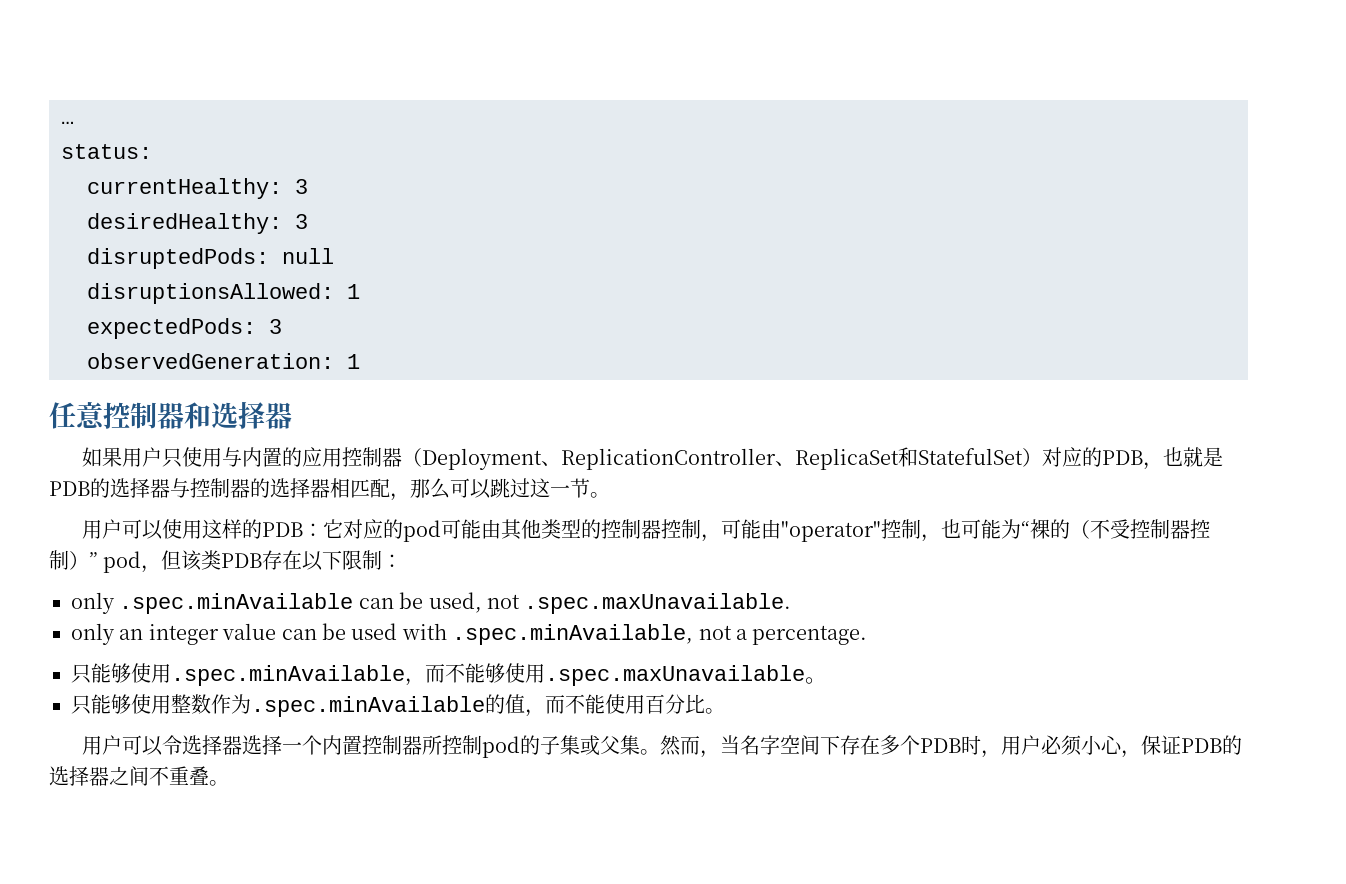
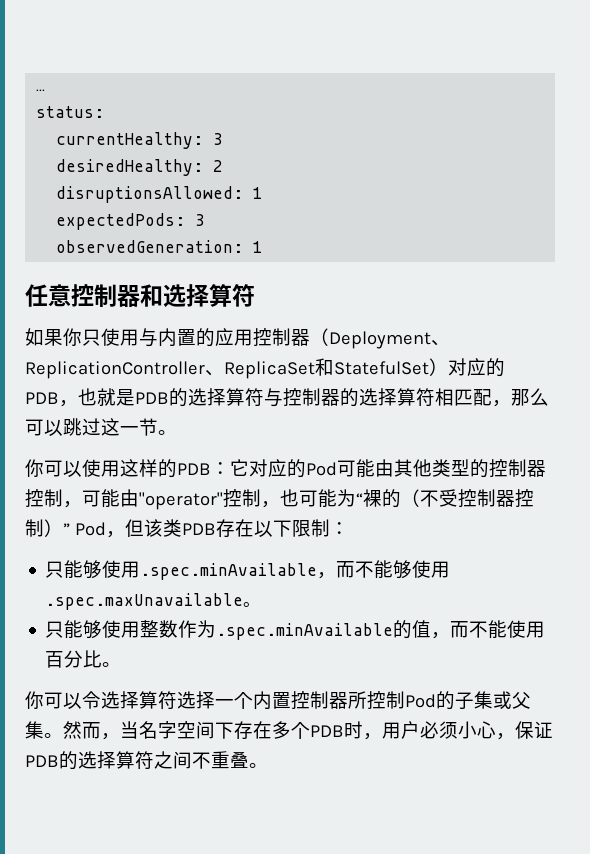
- desiredHealthy: 3
- disruptedPods: null
+ desiredHealthy: 2
- 任意控制器和选择器
+ 任意控制器和选择算符
- 如果用户只使用与内置的应用控制器（Deployment、ReplicationController、ReplicaSet和StatefulSet）对应的PDB，也就是PDB的选择器与控制器的选择器相匹配，那么可以跳过这一节。
+ 如果你只使用与内置的应用控制器（Deployment、ReplicationController、ReplicaSet和StatefulSet）对应的PDB，也就是PDB的选择算符与控制器的选择算符相匹配，那么可以跳过这一节。
- 用户可以使用这样的PDB：它对应的pod可能由其他类型的控制器控制，可能由"operator"控制，也可能为“裸的（不受控制器控制）” pod，但该类PDB存在以下限制：
+ 你可以使用这样的PDB：它对应的Pod可能由其他类型的控制器控制，可能由"operator"控制，也可能为“裸的（不受控制器控制）” Pod，但该类PDB存在以下限制：
- only .spec.minAvailable can be used, not .spec.maxUnavailable.
- only an integer value can be used with .spec.minAvailable, not a percentage.
- 用户可以令选择器选择一个内置控制器所控制pod的子集或父集。
+ 你可以令选择算符选择一个内置控制器所控制Pod的子集或父集。
- 然而，当名字空间下存在多个PDB时，用户必须小心，保证PDB的选择器之间不重叠。
+ 然而，当名字空间下存在多个PDB时，用户必须小心，保证PDB的选择算符之间不重叠。

